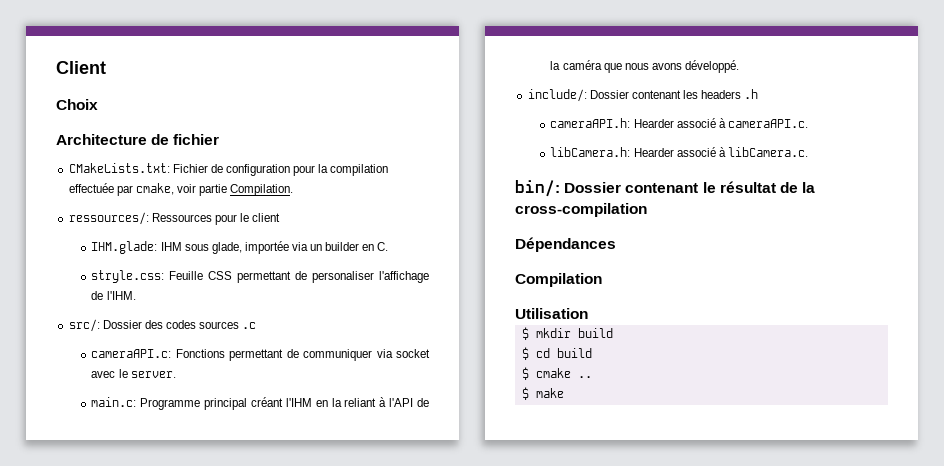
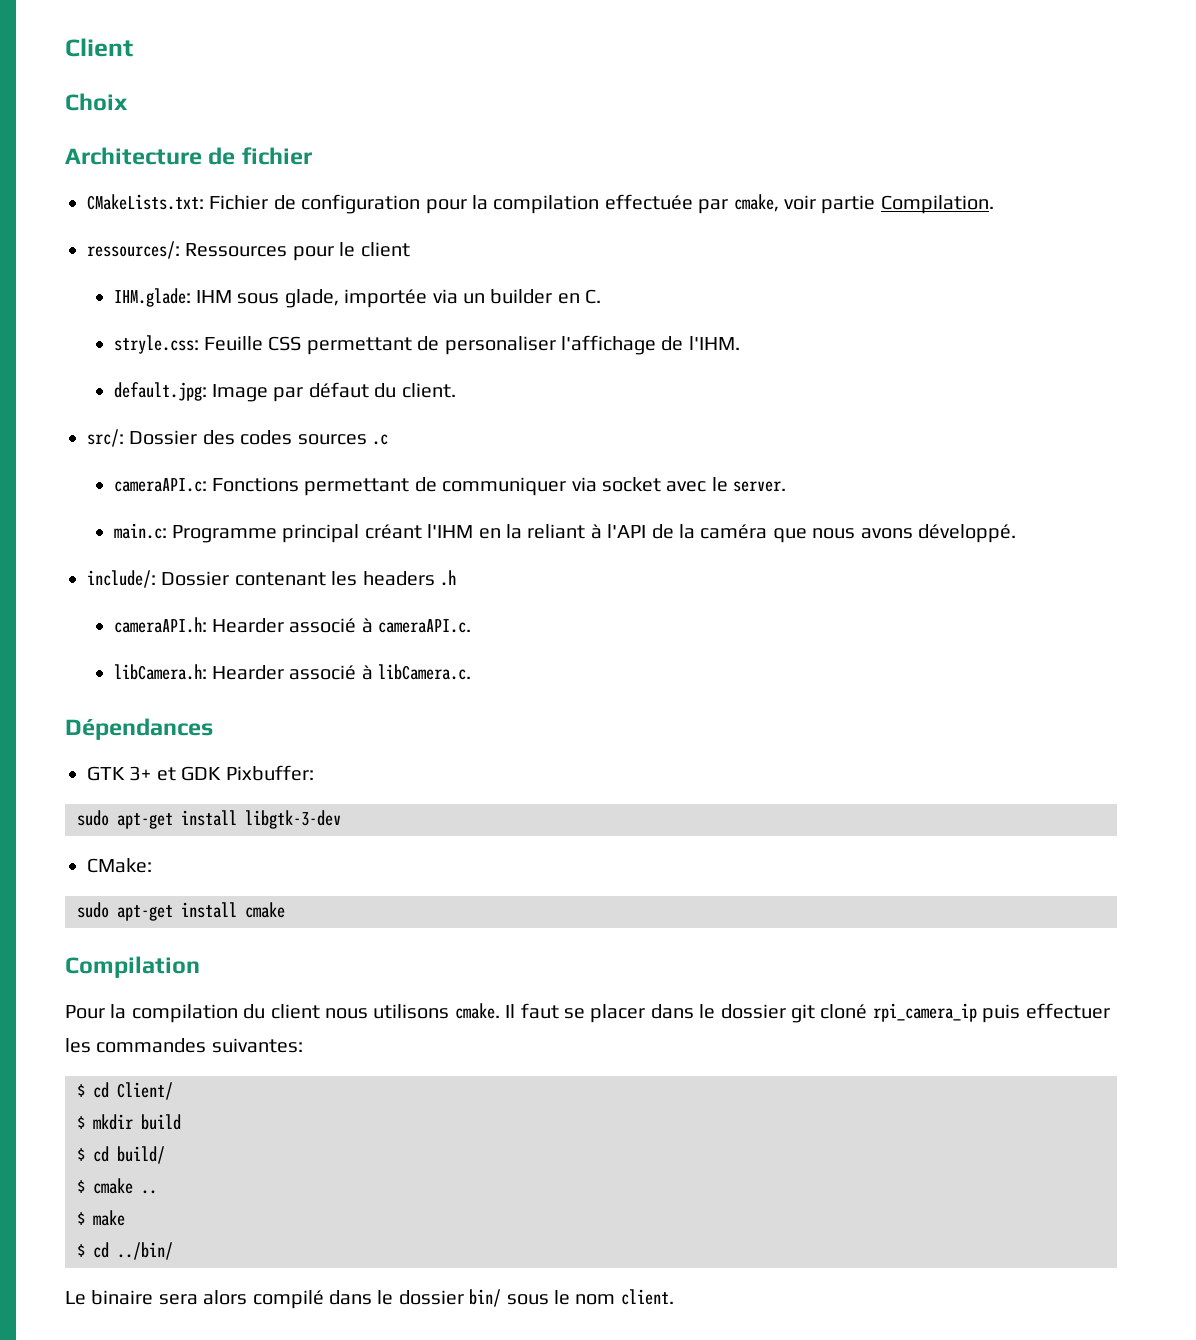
+ default.jpg: Image par défaut du client.
- bin/: Dossier contenant le résultat de la cross-compilation
  Dépendances
+ GTK 3+ et GDK Pixbuffer:
+ sudo apt-get install libgtk-3-dev
+ CMake:
+ sudo apt-get install cmake
  Compilation
- Utilisation
+ Pour la compilation du client nous utilisons cmake. Il faut se placer dans le dossier git cloné rpi_camera_ip puis effectuer les commandes suivantes:
+ $ cd Client/
- $ cd build
+ $ cd build/
+ $ cd ../bin/
+ Le binaire sera alors compilé dans le dossier bin/ sous le nom client.

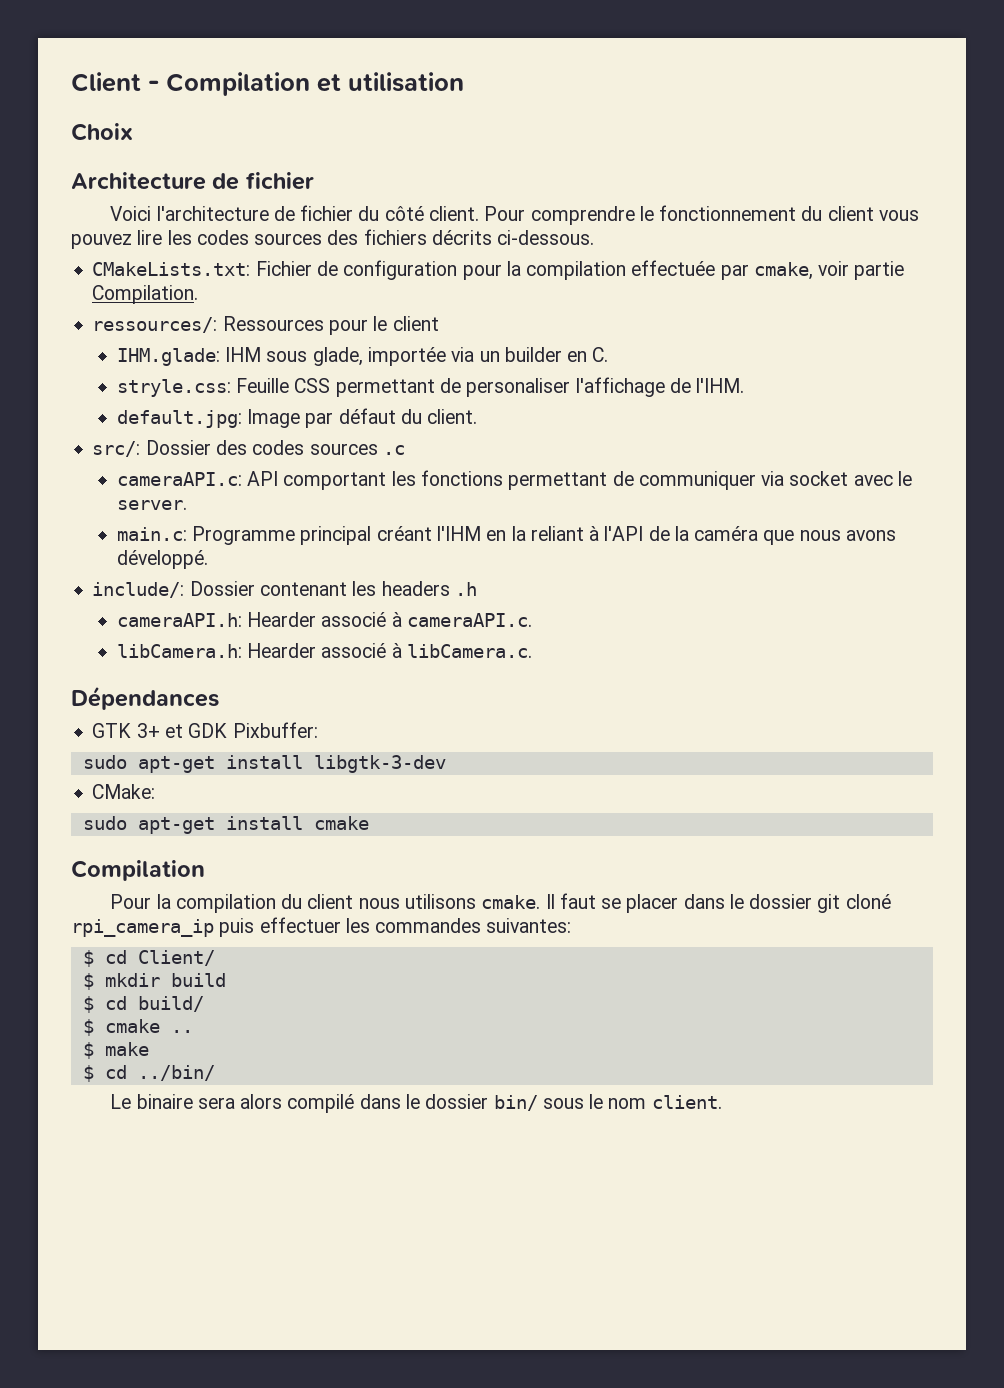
- Client
+ Client - Compilation et utilisation
+ Voici l'architecture de fichier du côté client. Pour comprendre le fonctionnement du client vous pouvez lire les codes sources des fichiers décrits ci-dessous.
- cameraAPI.c: Fonctions permettant de communiquer via socket avec le server.
+ cameraAPI.c: API comportant les fonctions permettant de communiquer via socket avec le server.

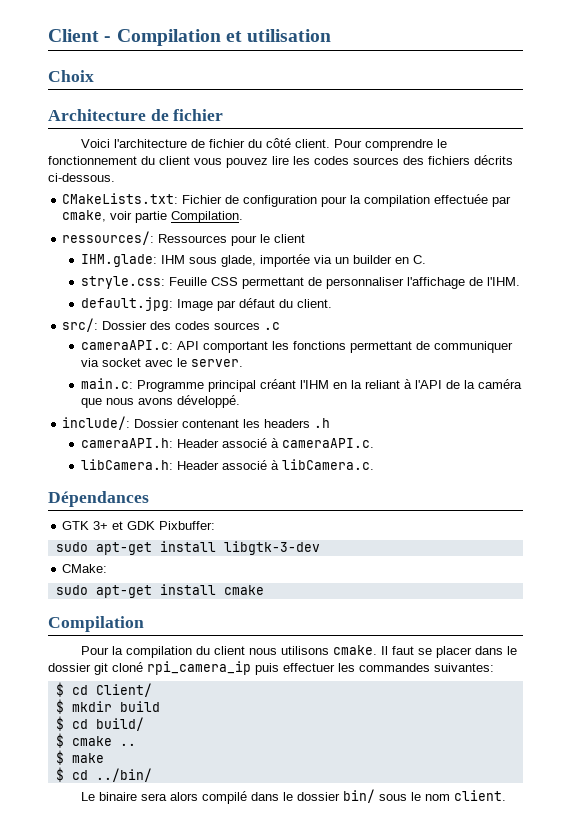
- stryle.css: Feuille CSS permettant de personaliser l'affichage de l'IHM.
+ stryle.css: Feuille CSS permettant de personnaliser l'affichage de l'IHM.
- cameraAPI.h: Hearder associé à cameraAPI.c.
+ cameraAPI.h: Header associé à cameraAPI.c.
- libCamera.h: Hearder associé à libCamera.c.
+ libCamera.h: Header associé à libCamera.c.

